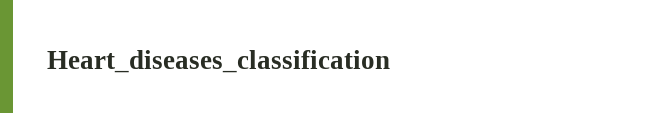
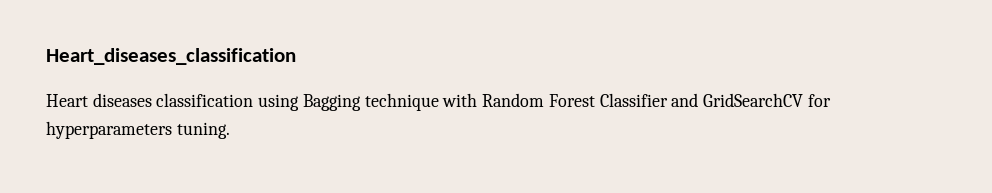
+ Heart diseases classification using Bagging technique with Random Forest Classifier and GridSearchCV for hyperparameters tuning.

